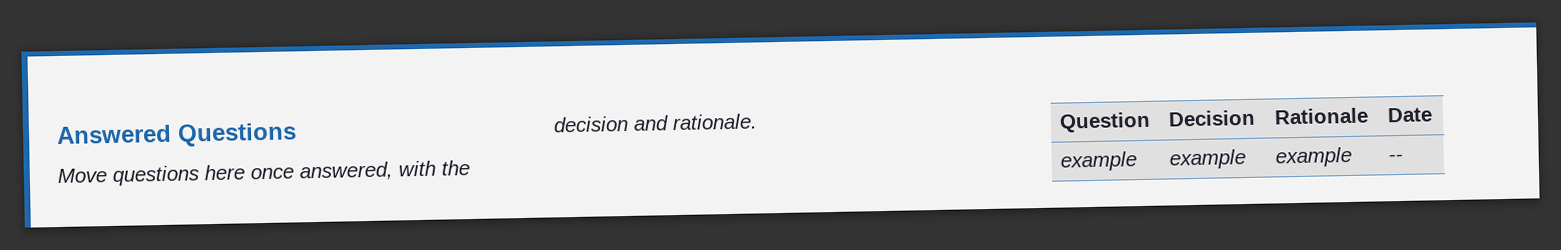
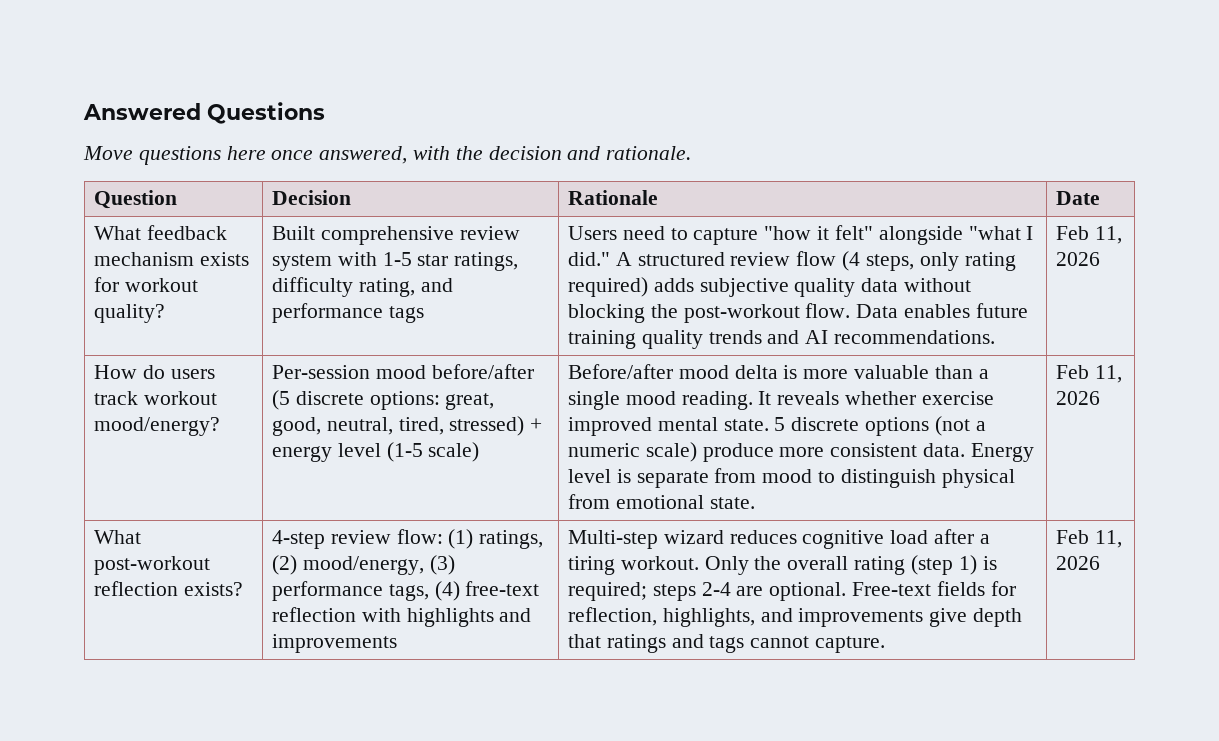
- example | example | example | --
+ What feedback mechanism exists for workout quality? | Built comprehensive review system with 1-5 star ratings, difficulty rating, and performance tags | Users need to capture "how it felt" alongside "what I did." A structured review flow (4 steps, only rating required) adds subjective quality data without blocking the post-workout flow. Data enables future training quality trends and AI recommendations. | Feb 11, 2026
+ How do users track workout mood/energy? | Per-session mood before/after (5 discrete options: great, good, neutral, tired, stressed) + energy level (1-5 scale) | Before/after mood delta is more valuable than a single mood reading. It reveals whether exercise improved mental state. 5 discrete options (not a numeric scale) produce more consistent data. Energy level is separate from mood to distinguish physical from emotional state. | Feb 11, 2026
+ What post-workout reflection exists? | 4-step review flow: (1) ratings, (2) mood/energy, (3) performance tags, (4) free-text reflection with highlights and improvements | Multi-step wizard reduces cognitive load after a tiring workout. Only the overall rating (step 1) is required; steps 2-4 are optional. Free-text fields for reflection, highlights, and improvements give depth that ratings and tags cannot capture. | Feb 11, 2026

